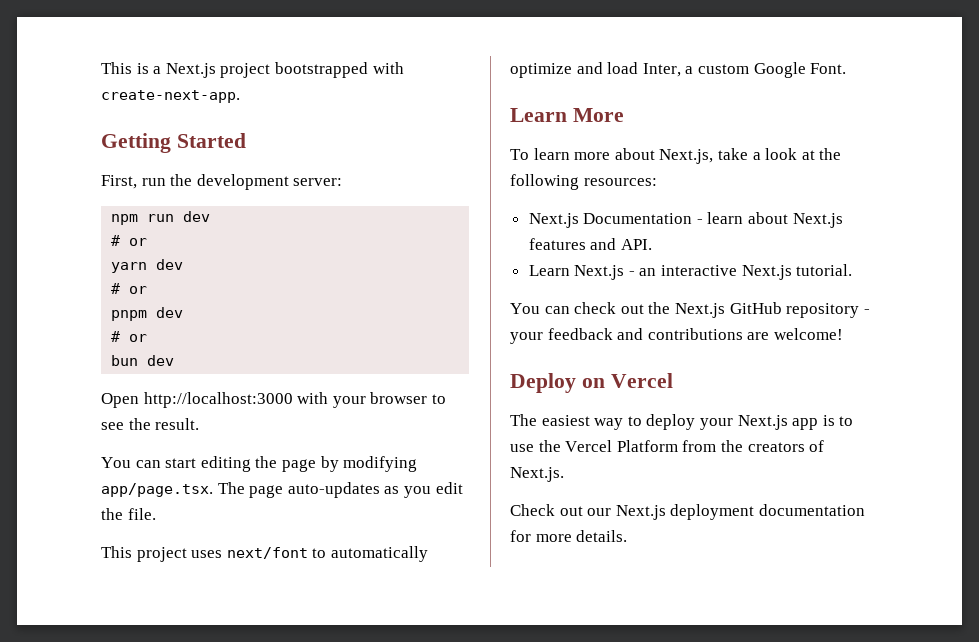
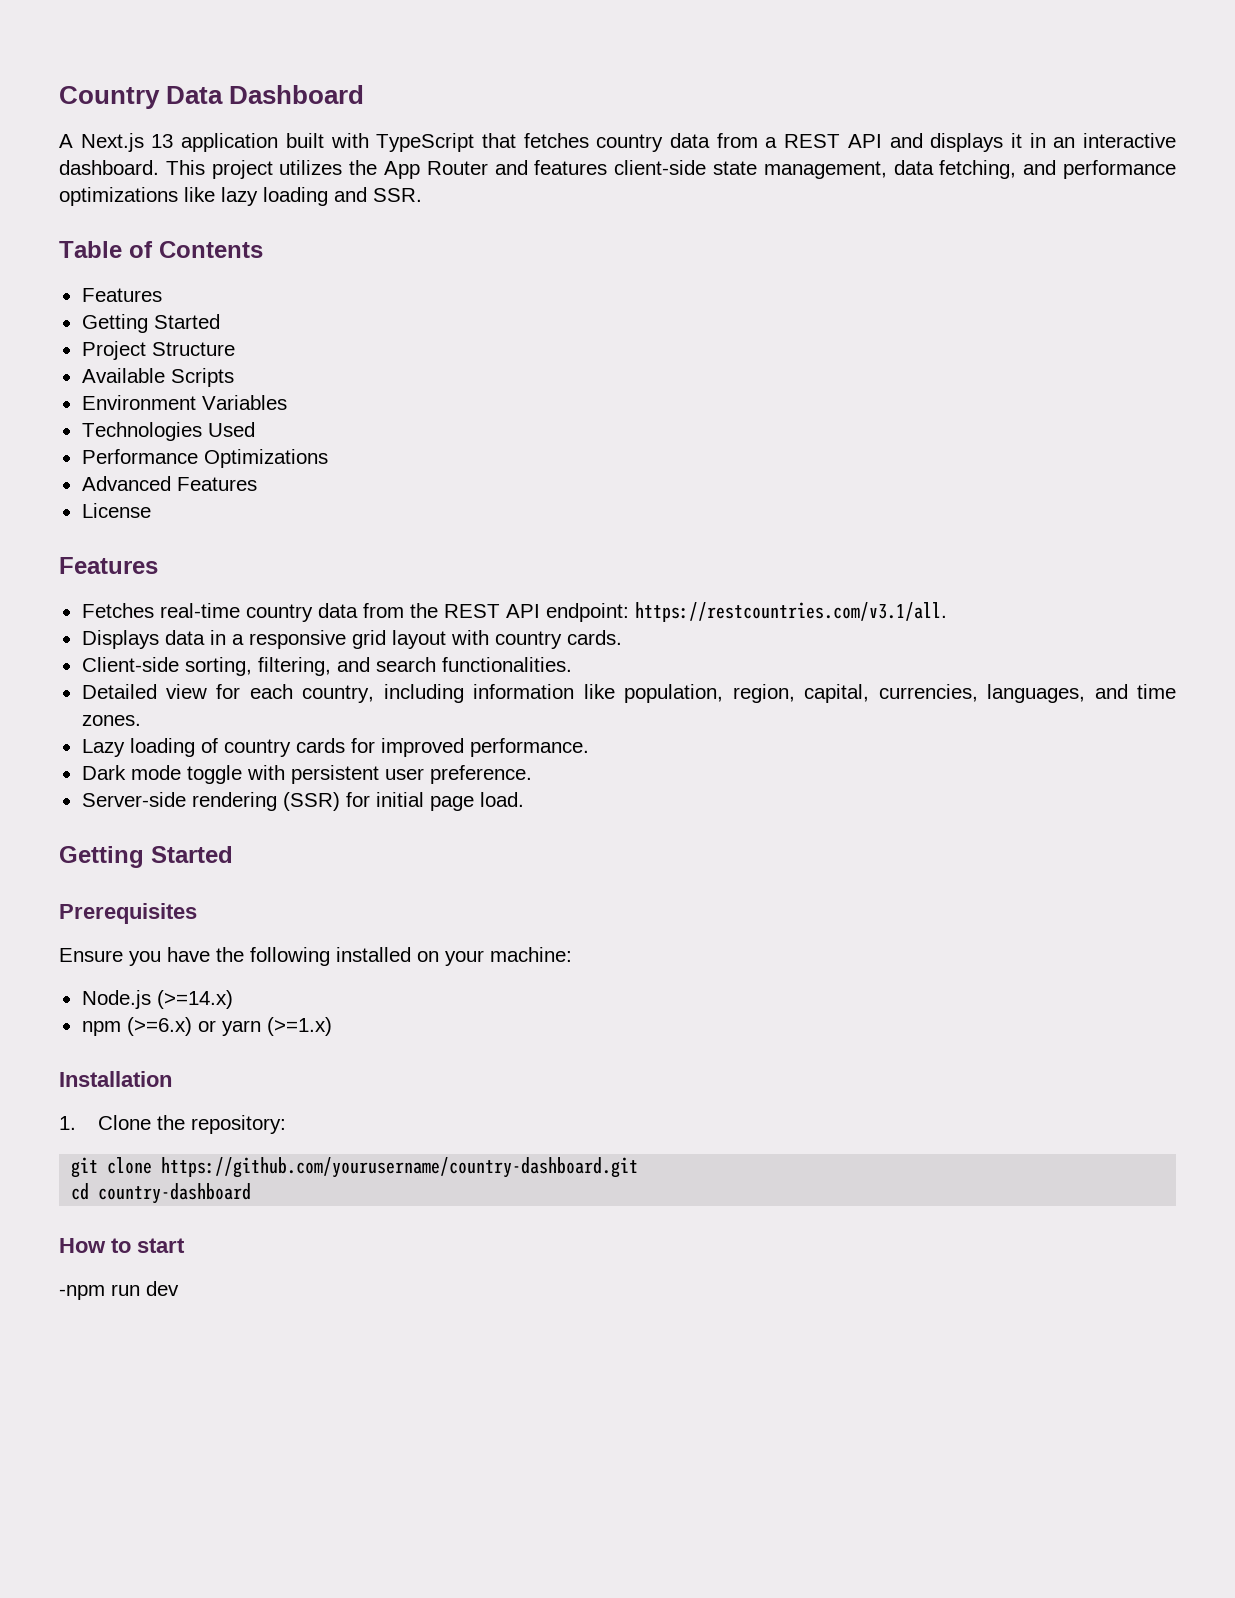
- This is a Next.js project bootstrapped with create-next-app.
+ Country Data Dashboard
+ A Next.js 13 application built with TypeScript that fetches country data from a REST API and displays it in an interactive dashboard. This project utilizes the App Router and features client-side state management, data fetching, and performance optimizations like lazy loading and SSR.
+ Table of Contents
+ Features
  Getting Started
- First, run the development server:
- npm run dev
- # or
- yarn dev
- # or
- pnpm dev
- # or
- bun dev
- Open http://localhost:3000 with your browser to see the result.
- You can start editing the page by modifying app/page.tsx. The page auto-updates as you edit the file.
- This project uses next/font to automatically optimize and load Inter, a custom Google Font.
- Learn More
- To learn more about Next.js, take a look at the following resources:
- Next.js Documentation - learn about Next.js features and API.
- Learn Next.js - an interactive Next.js tutorial.
- You can check out the Next.js GitHub repository - your feedback and contributions are welcome!
- Deploy on Vercel
- The easiest way to deploy your Next.js app is to use the Vercel Platform from the creators of Next.js.
- Check out our Next.js deployment documentation for more details.
+ Project Structure
+ Available Scripts
+ Environment Variables
+ Technologies Used
+ Performance Optimizations
+ Advanced Features
+ License
+ Features
+ Fetches real-time country data from the REST API endpoint: https://restcountries.com/v3.1/all.
+ Displays data in a responsive grid layout with country cards.
+ Client-side sorting, filtering, and search functionalities.
+ Detailed view for each country, including information like population, region, capital, currencies, languages, and time zones.
+ Lazy loading of country cards for improved performance.
+ Dark mode toggle with persistent user preference.
+ Server-side rendering (SSR) for initial page load.
+ Getting Started
+ Prerequisites
+ Ensure you have the following installed on your machine:
+ Node.js (>=14.x)
+ npm (>=6.x) or yarn (>=1.x)
+ Installation
+ 1. Clone the repository:
+ git clone https://github.com/yourusername/country-dashboard.git
+ cd country-dashboard
+ How to start
+ -npm run dev

